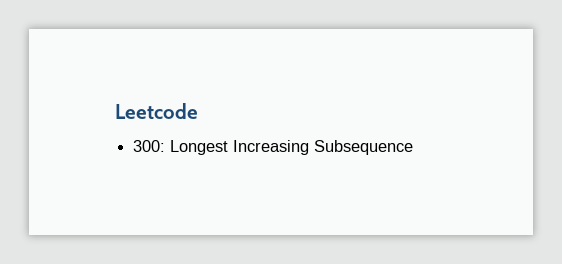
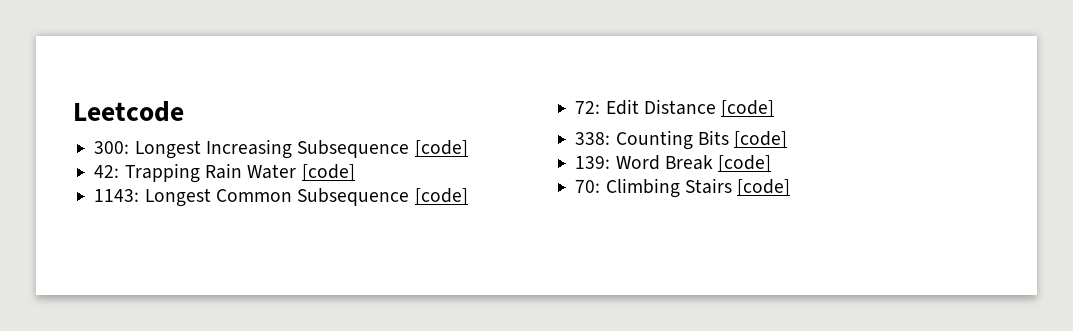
- 300: Longest Increasing Subsequence
+ 300: Longest Increasing Subsequence [code]
+ 42: Trapping Rain Water [code]
+ 1143: Longest Common Subsequence [code]
+ 72: Edit Distance [code]
+ 338: Counting Bits [code]
+ 139: Word Break [code]
+ 70: Climbing Stairs [code]

